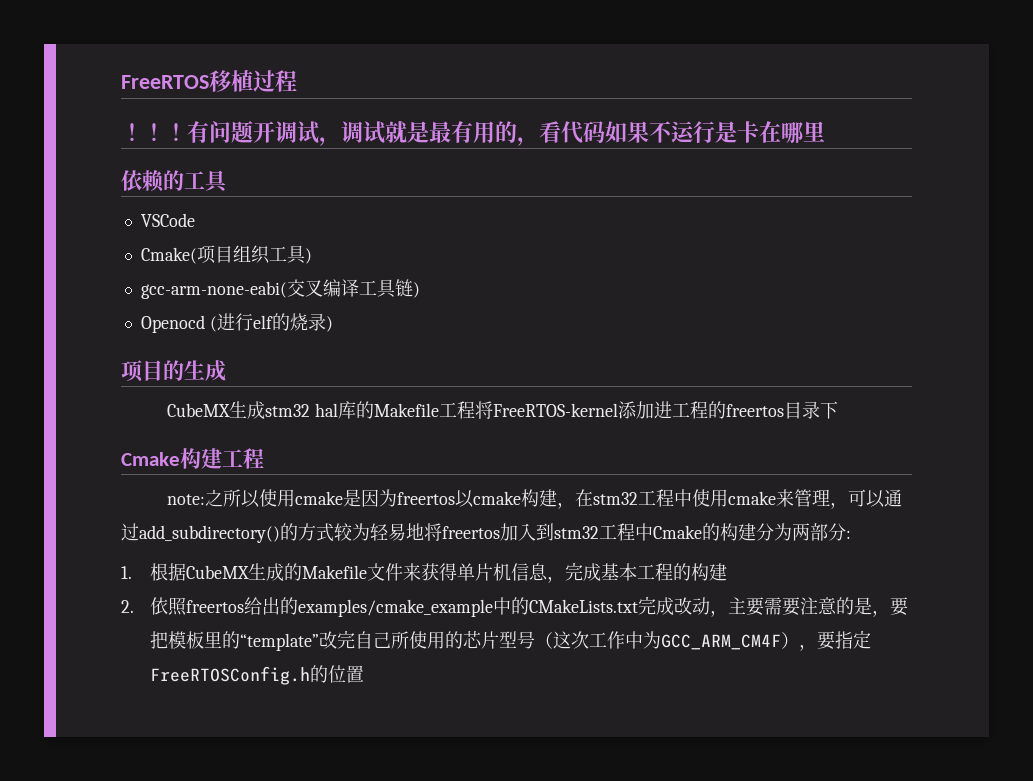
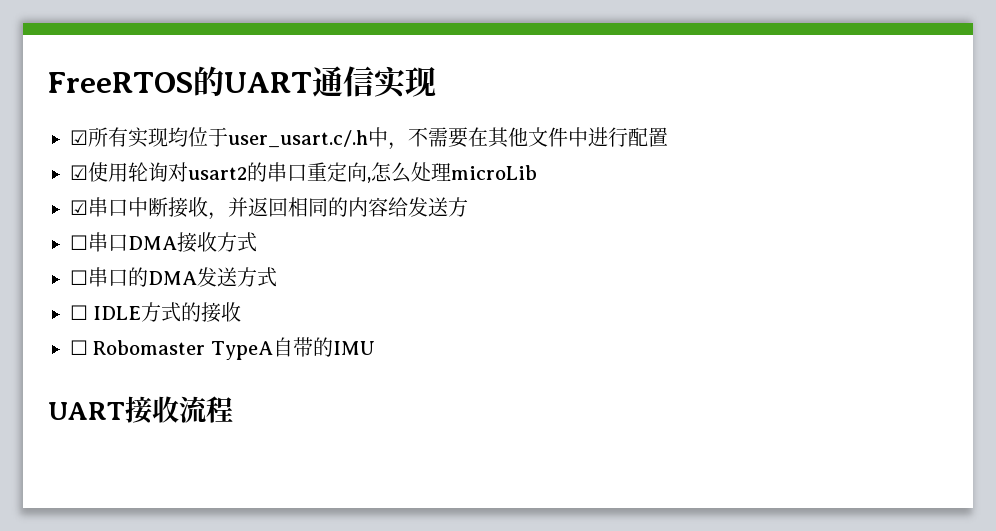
- FreeRTOS移植过程
- ！！！有问题开调试，调试就是最有用的，看代码如果不运行是卡在哪里
- 依赖的工具
- VSCode
- Cmake(项目组织工具)
- gcc-arm-none-eabi(交叉编译工具链)
- Openocd (进行elf的烧录)
- 项目的生成
- CubeMX生成stm32 hal库的Makefile工程将FreeRTOS-kernel添加进工程的freertos目录下
- Cmake构建工程
- note:之所以使用cmake是因为freertos以cmake构建，在stm32工程中使用cmake来管理，可以通过add_subdirectory()的方式较为轻易地将freertos加入到stm32工程中Cmake的构建分为两部分:
- 1.根据CubeMX生成的Makefile文件来获得单片机信息，完成基本工程的构建
- 2.依照freertos给出的examples/cmake_example中的CMakeLists.txt完成改动，主要需要注意的是，要把模板里的“template”改完自己所使用的芯片型号（这次工作中为GCC_ARM_CM4F），要指定FreeRTOSConfig.h的位置
+ FreeRTOS的UART通信实现
+ ☑所有实现均位于user_usart.c/.h中，不需要在其他文件中进行配置
+ ☑使用轮询对usart2的串口重定向,怎么处理microLib
+ ☑串口中断接收，并返回相同的内容给发送方
+ ☐串口DMA接收方式
+ ☐串口的DMA发送方式
+ ☐ IDLE方式的接收
+ ☐ Robomaster TypeA自带的IMU
+ UART接收流程

